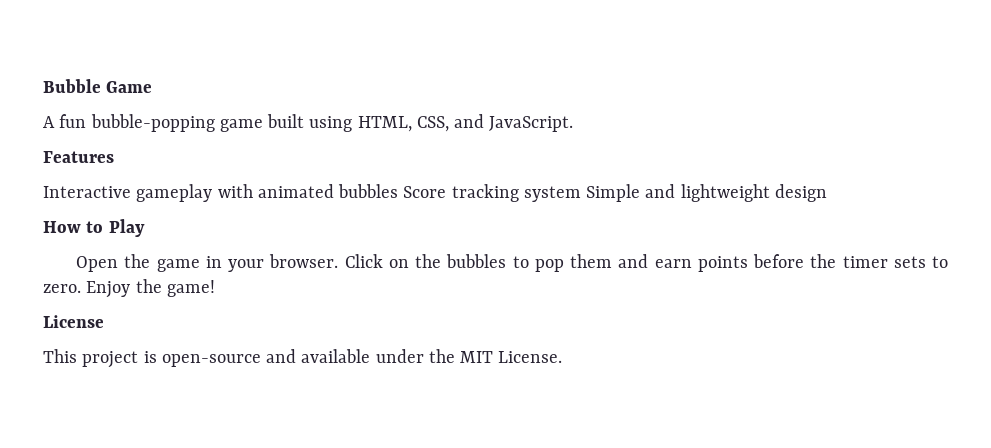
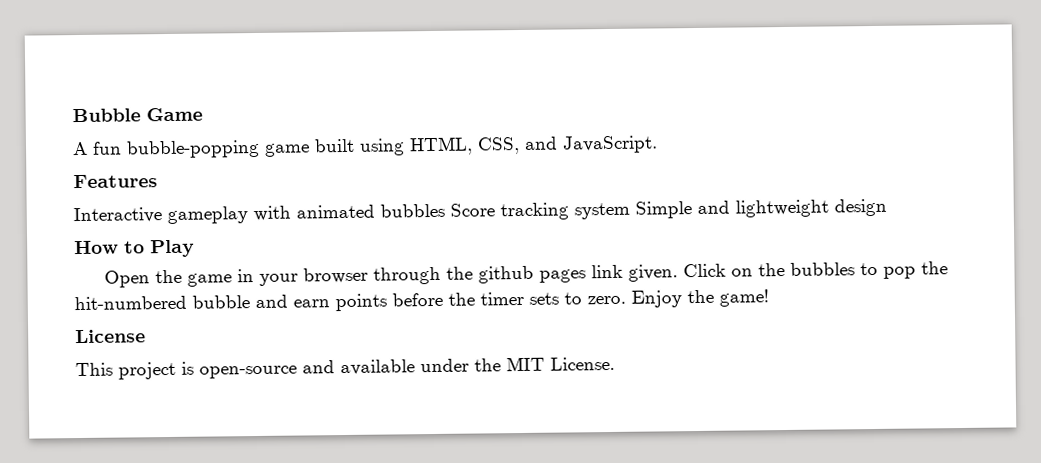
- Open the game in your browser.
+ Open the game in your browser through the github pages link given.
- Click on the bubbles to pop them and earn points before the timer sets to zero.
+ Click on the bubbles to pop the hit-numbered bubble and earn points before the timer sets to zero.

